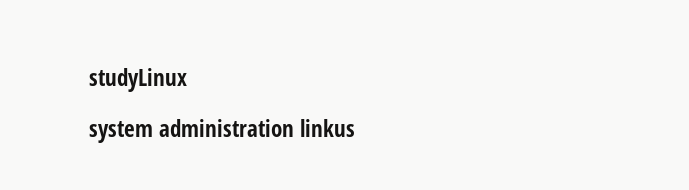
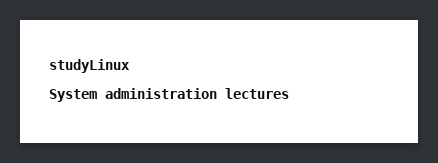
- system administration linkus
+ System administration lectures

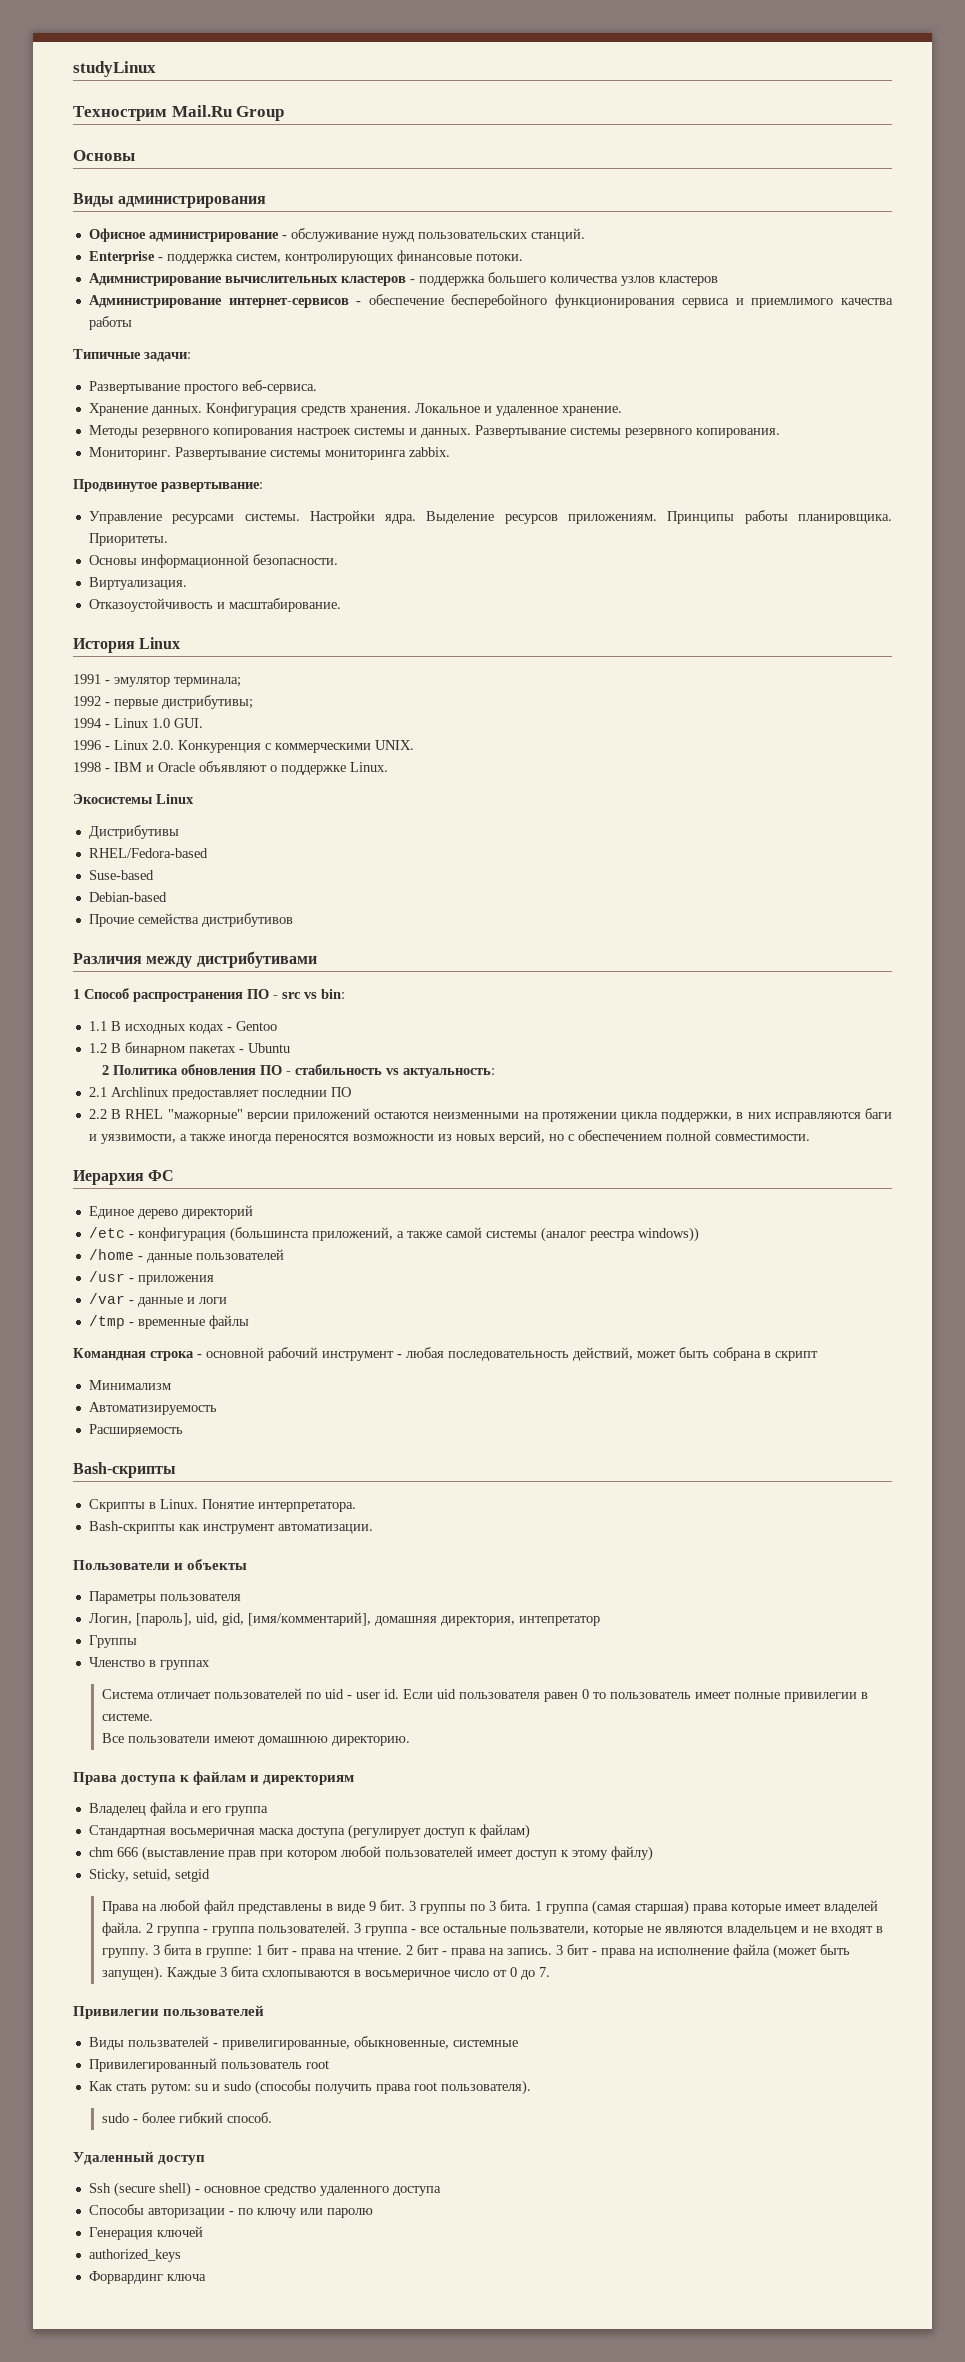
- System administration lectures
+ Технострим Mail.Ru Group
+ Основы
+ Виды администрирования
+ Офисное администрирование - обслуживание нужд пользовательских станций.
+ Enterprise - поддержка систем, контролирующих финансовые потоки.
+ Адимнистрирование вычислительных кластеров - поддержка большего количества узлов кластеров
+ Администрирование интернет-сервисов - обеспечение бесперебойного функционирования сервиса и приемлимого качества работы
+ Типичные задачи:
+ Развертывание простого веб-сервиса.
+ Хранение данных. Конфигурация средств хранения. Локальное и удаленное хранение.
+ Методы резервного копирования настроек системы и данных. Развертывание системы резервного копирования.
+ Мониторинг. Развертывание системы мониторинга zabbix.
+ Продвинутое развертывание:
+ Управление ресурсами системы. Настройки ядра. Выделение ресурсов приложениям. Принципы работы планировщика. Приоритеты.
+ Основы информационной безопасности.
+ Виртуализация.
+ Отказоустойчивость и масштабирование.
+ История Linux
+ 1991 - эмулятор терминала;
+ 1992 - первые дистрибутивы;
+ 1994 - Linux 1.0 GUI.
+ 1996 - Linux 2.0. Конкуренция с коммерческими UNIX.
+ 1998 - IBM и Oracle объявляют о поддержке Linux.
+ Экосистемы Linux
+ Дистрибутивы
+ RHEL/Fedora-based
+ Suse-based
+ Debian-based
+ Прочие семейства дистрибутивов
+ Различия между дистрибутивами
+ 1 Способ распространения ПО - src vs bin:
+ 1.1 В исходных кодах - Gentoo
+ 1.2 В бинарном пакетах - Ubuntu
+ 2 Политика обновления ПО - стабильность vs актуальность:
+ 2.1 Archlinux предоставляет последнии ПО
+ 2.2 В RHEL "мажорные" версии приложений остаются неизменными на протяжении цикла поддержки, в них исправляются баги и уязвимости, а также иногда переносятся возможности из новых версий, но с обеспечением полной совместимости.
+ Иерархия ФС
+ Единое дерево директорий
+ /etc - конфигурация (большинста приложений, а также самой системы (аналог реестра windows))
+ /home - данные пользователей
+ /usr - приложения
+ /var - данные и логи
+ /tmp - временные файлы
+ Командная строка - основной рабочий инструмент - любая последовательность действий, может быть собрана в скрипт
+ Минимализм
+ Автоматизируемость
+ Расширяемость
+ Bash-скрипты
+ Скрипты в Linux. Понятие интерпретатора.
+ Bash-скрипты как инструмент автоматизации.
+ Пользователи и объекты
+ Параметры пользователя
+ Логин, [пароль], uid, gid, [имя/комментарий], домашняя директория, интепретатор
+ Группы
+ Членство в группах
+ Система отличает пользователей по uid - user id. Если uid пользователя равен 0 то пользователь имеет полные привилегии в системе.
+ Все пользователи имеют домашнюю директорию.
+ Права доступа к файлам и директориям
+ Владелец файла и его группа
+ Стандартная восьмеричная маска доступа (регулирует доступ к файлам)
+ chm 666 (выставление прав при котором любой пользователей имеет доступ к этому файлу)
+ Sticky, setuid, setgid
+ Права на любой файл представлены в виде 9 бит. 3 группы по 3 бита. 1 группа (самая старшая) права которые имеет владелей файла. 2 группа - группа пользователей. 3 группа - все остальные пользватели, которые не являются владельцем и не входят в группу. 3 бита в группе: 1 бит - права на чтение. 2 бит - права на запись. 3 бит - права на исполнение файла (может быть запущен). Каждые 3 бита схлопываются в восьмеричное число от 0 до 7.
+ Привилегии пользователей
+ Виды пользвателей - привелигированные, обыкновенные, системные
+ Привилегированный пользователь root
+ Как стать рутом: su и sudo (способы получить права root пользователя).
+ sudo - более гибкий способ.
+ Удаленный доступ
+ Ssh (secure shell) - основное средство удаленного доступа
+ Способы авторизации - по ключу или паролю
+ Генерация ключей
+ authorized_keys
+ Форвардинг ключа

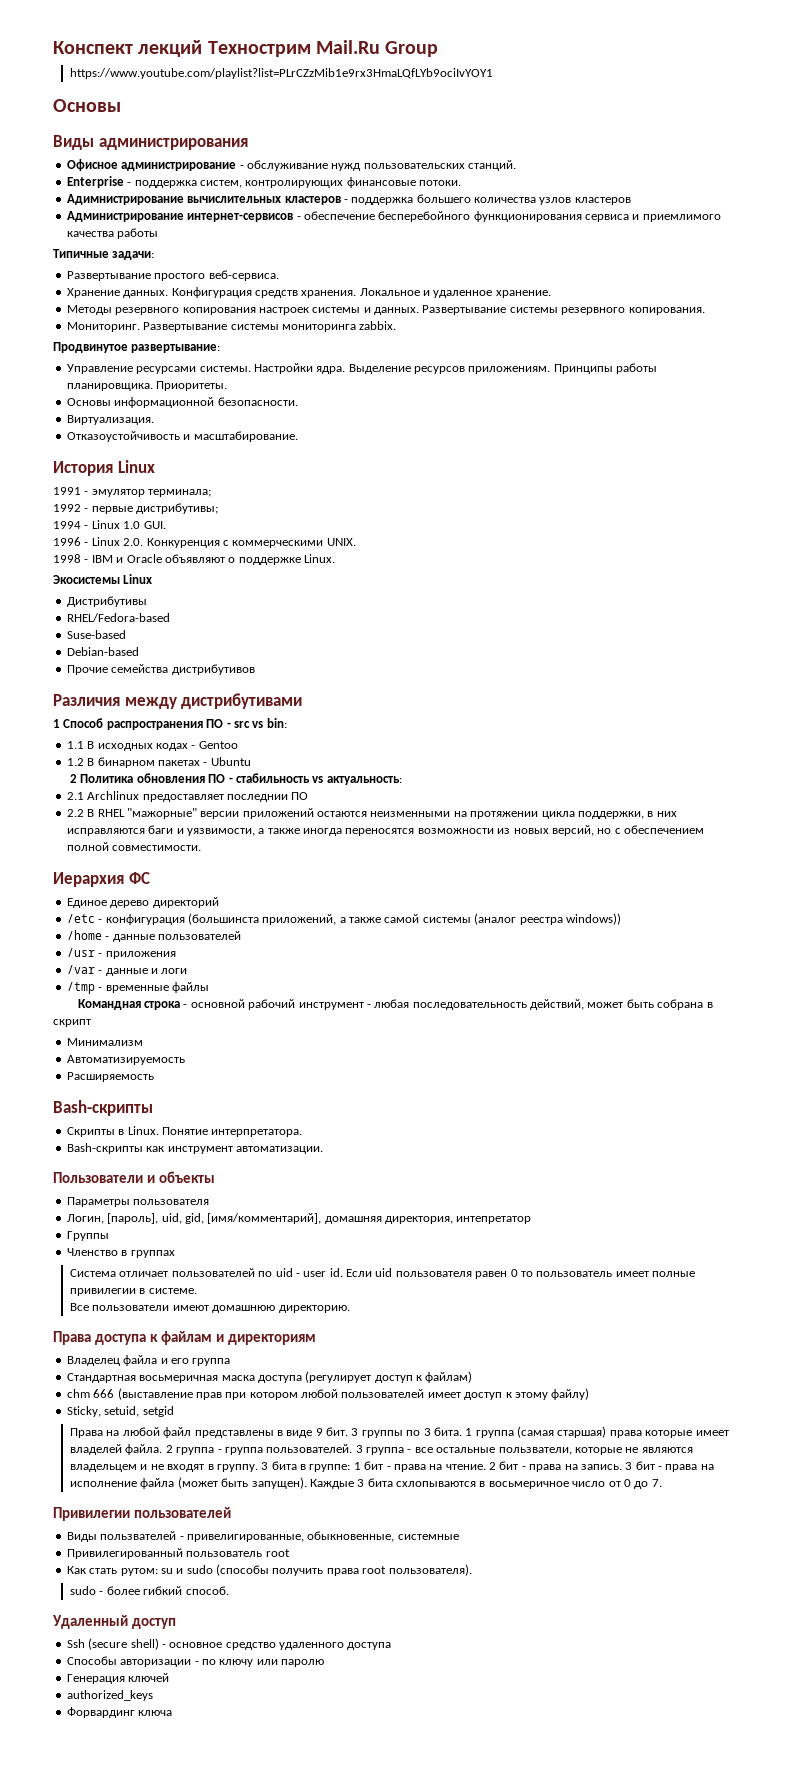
- studyLinux
- Технострим Mail.Ru Group
+ Конспект лекций Технострим Mail.Ru Group
+ https://www.youtube.com/playlist?list=PLrCZzMib1e9rx3HmaLQfLYb9ociIvYOY1

